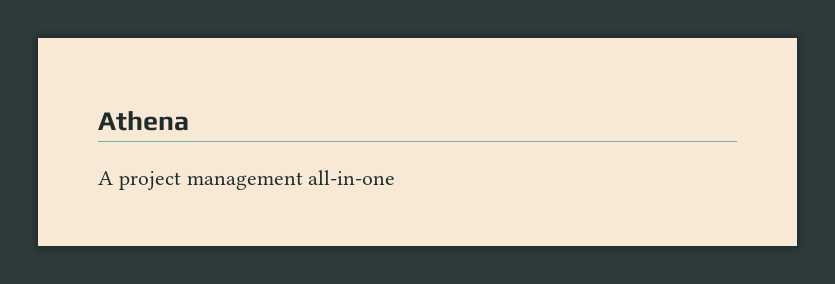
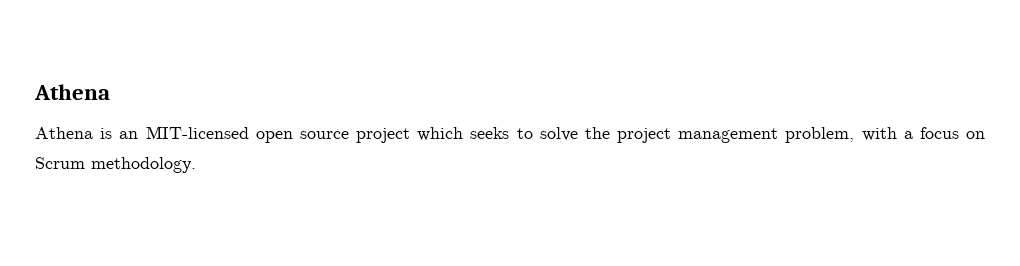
- A project management all-in-one
+ Athena is an MIT-licensed open source project which seeks to solve the project management problem, with a focus on Scrum methodology.

